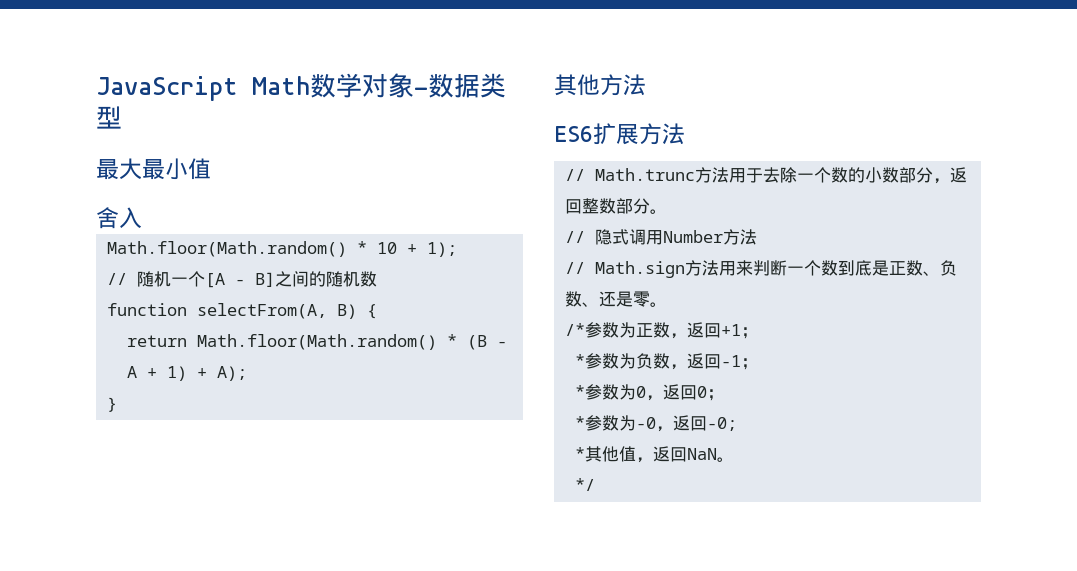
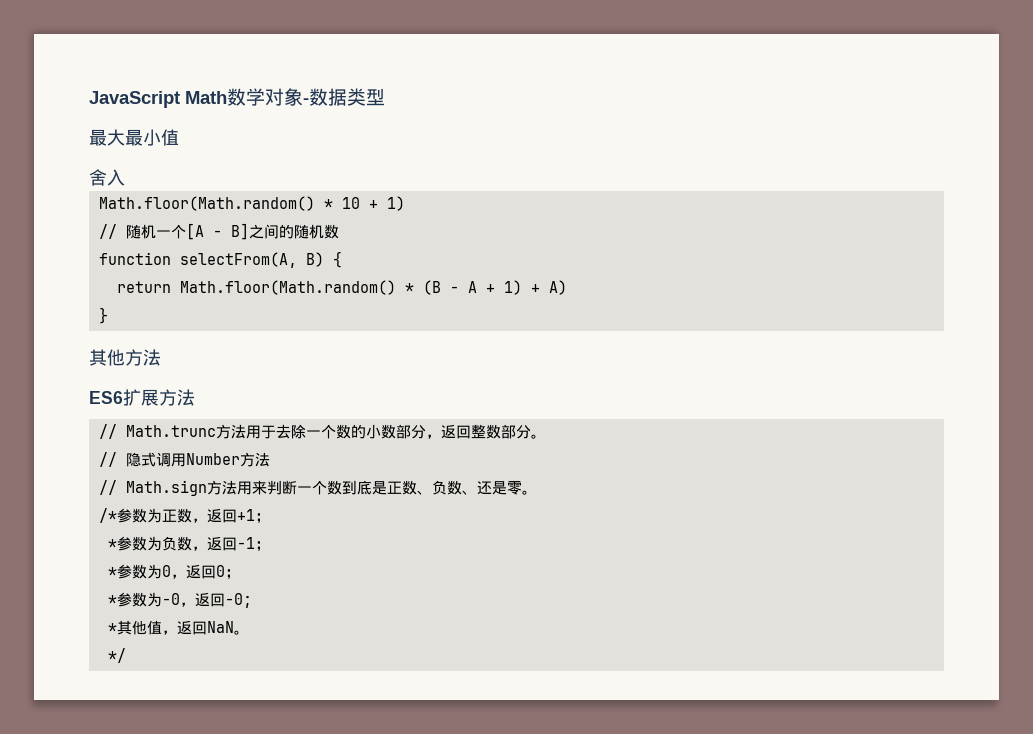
- Math.floor(Math.random() * 10 + 1);
+ Math.floor(Math.random() * 10 + 1)
- return Math.floor(Math.random() * (B - A + 1) + A);
+ return Math.floor(Math.random() * (B - A + 1) + A)

